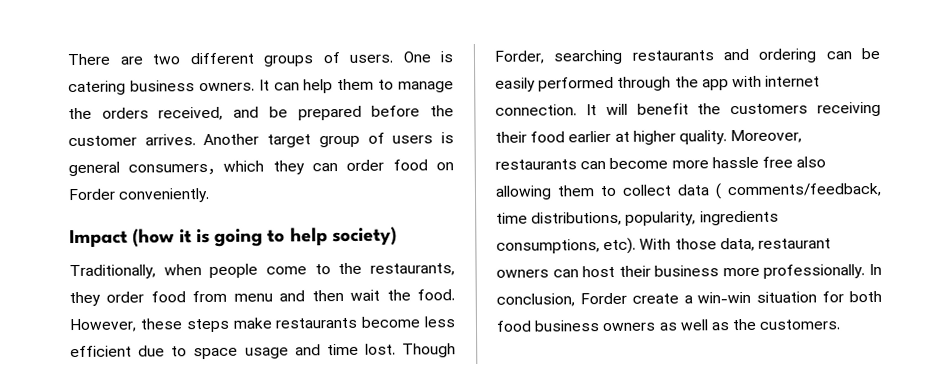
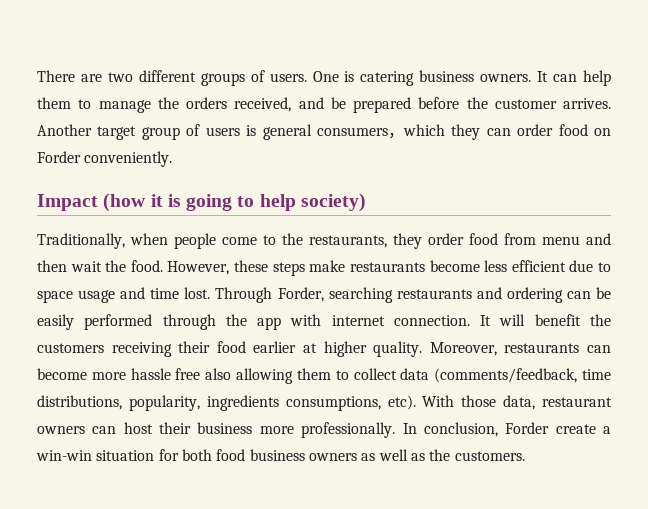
- Though Forder, searching restaurants and ordering can be easily performed through the app with internet connection.
+ Through Forder, searching restaurants and ordering can be easily performed through the app with internet connection.
- Moreover, restaurants can become more hassle free also allowing them to collect data ( comments/feedback, time distributions, popularity, ingredients consumptions, etc).
+ Moreover, restaurants can become more hassle free also allowing them to collect data (comments/feedback, time distributions, popularity, ingredients consumptions, etc).

